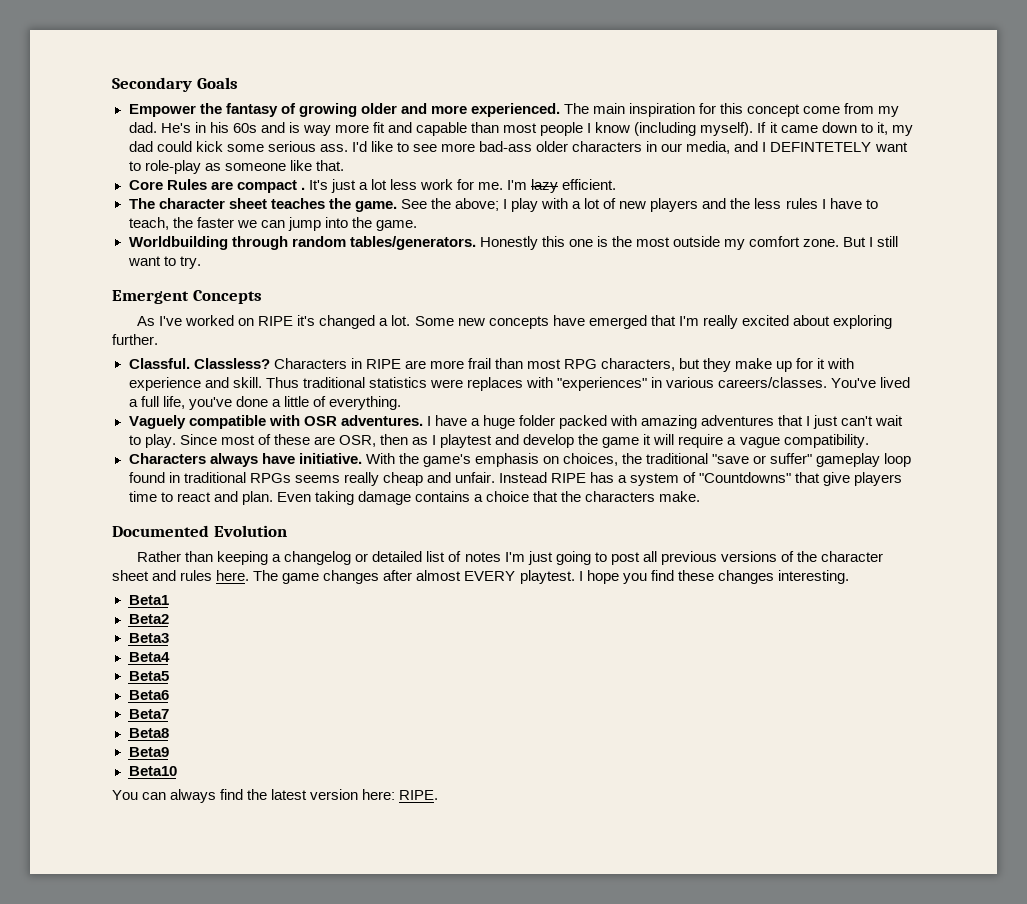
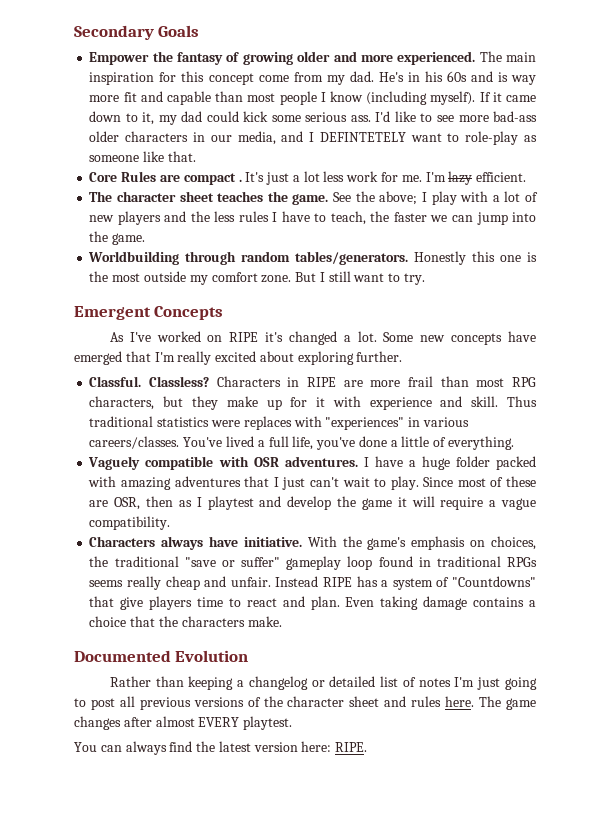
- I hope you find these changes interesting.
- Beta1
- Beta2
- Beta3
- Beta4
- Beta5
- Beta6
- Beta7
- Beta8
- Beta9
- Beta10

